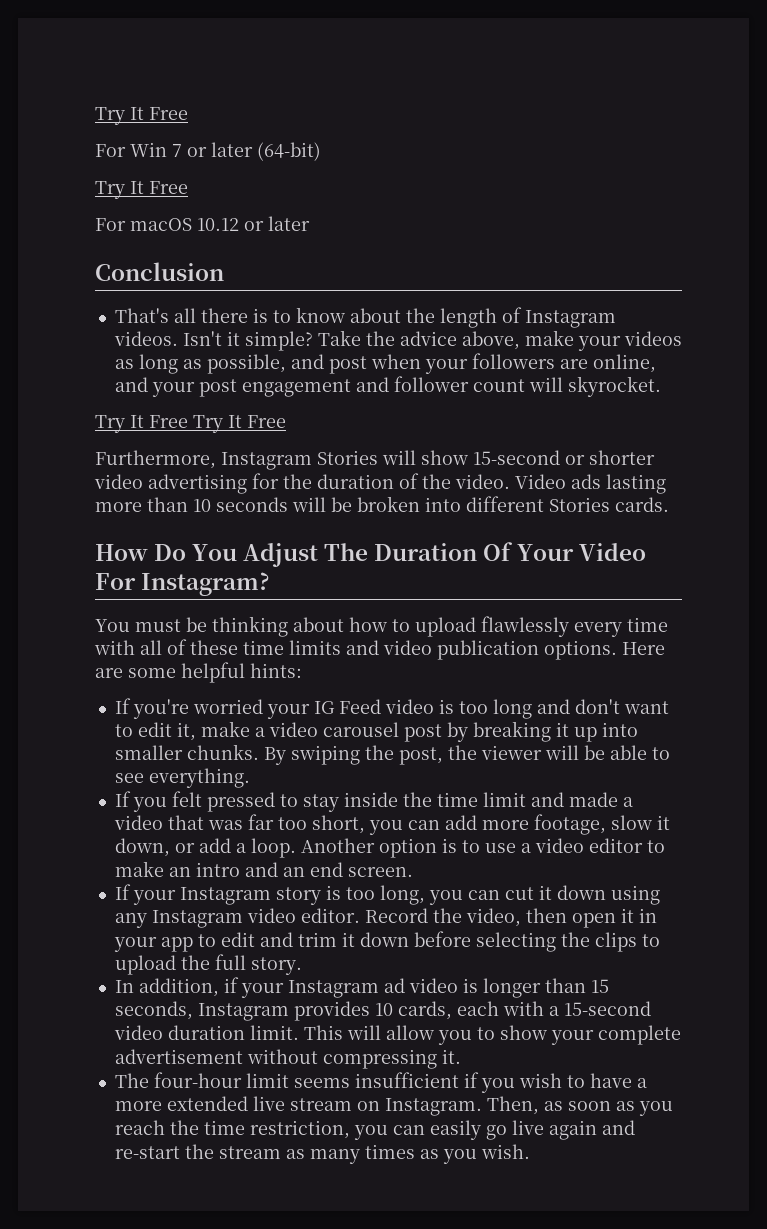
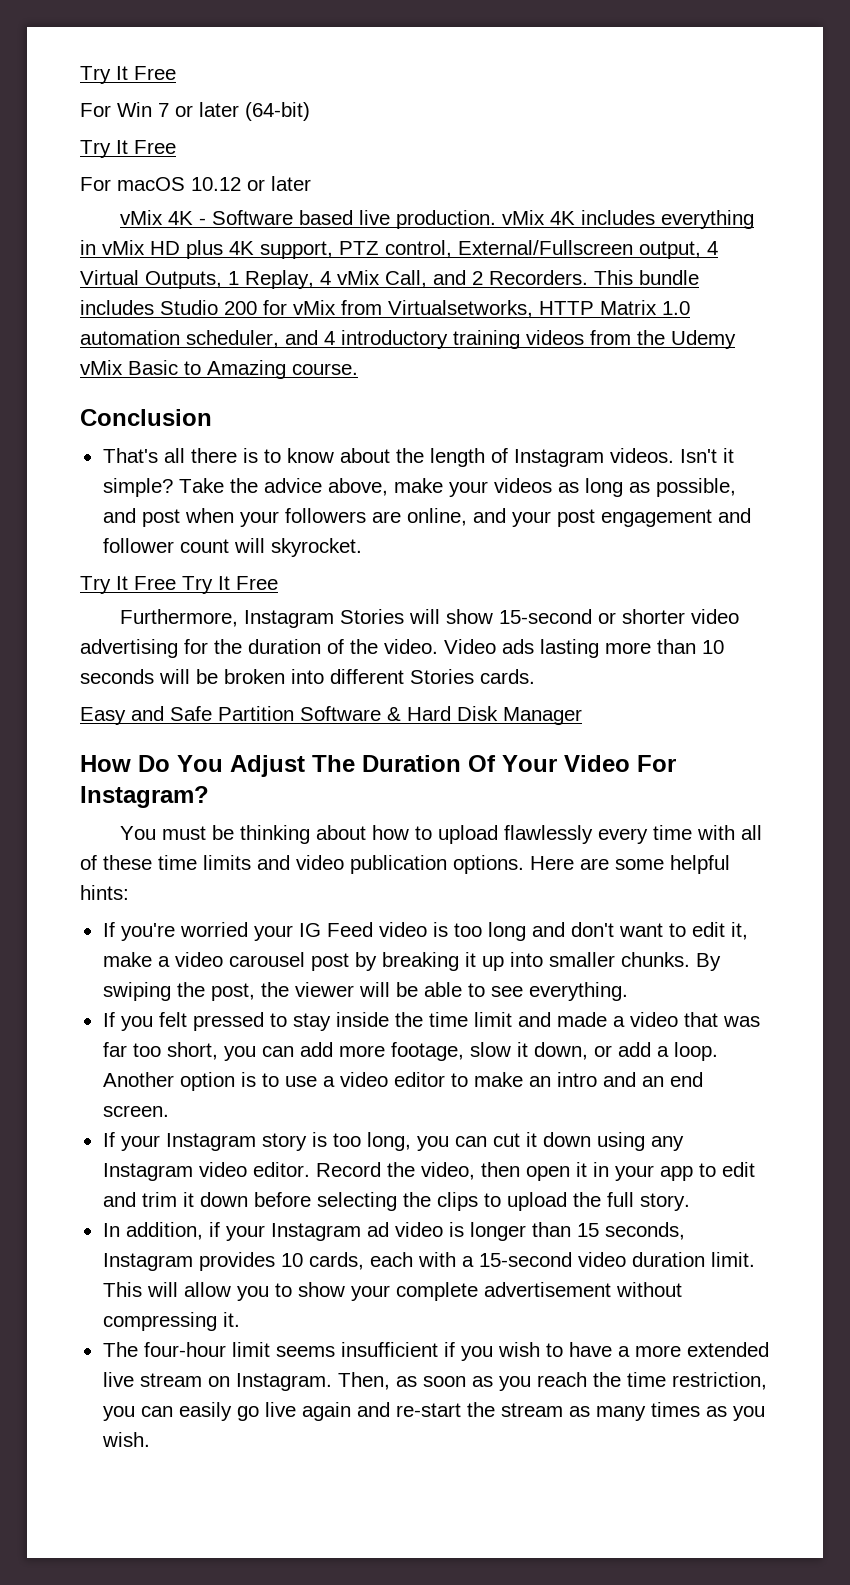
+ vMix 4K - Software based live production. vMix 4K includes everything in vMix HD plus 4K support, PTZ control, External/Fullscreen output, 4 Virtual Outputs, 1 Replay, 4 vMix Call, and 2 Recorders. This bundle includes Studio 200 for vMix from Virtualsetworks, HTTP Matrix 1.0 automation scheduler, and 4 introductory training videos from the Udemy vMix Basic to Amazing course.
+ Easy and Safe Partition Software & Hard Disk Manager

